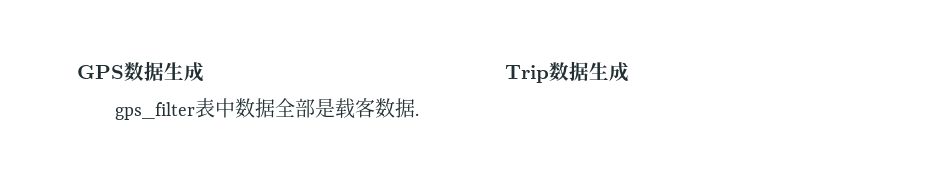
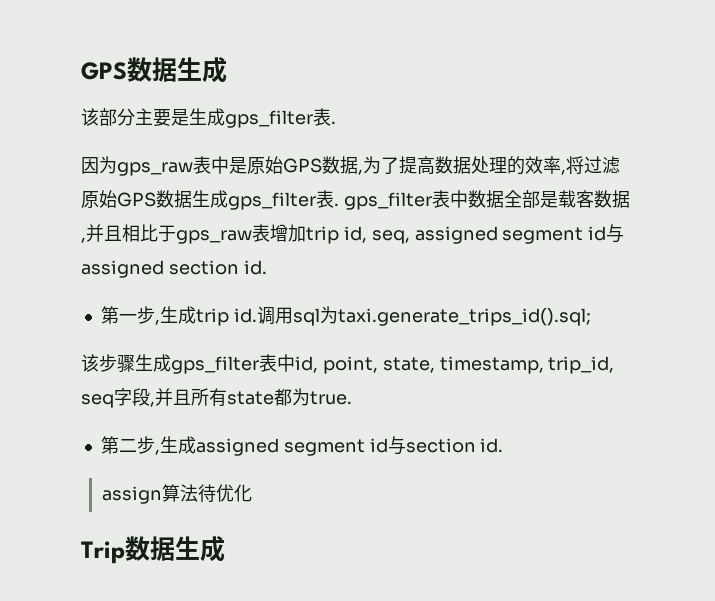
- gps_filter表中数据全部是载客数据.
+ 该部分主要是生成gps_filter表.
+ 因为gps_raw表中是原始GPS数据,为了提高数据处理的效率,将过滤原始GPS数据生成gps_filter表. gps_filter表中数据全部是载客数据,并且相比于gps_raw表增加trip id, seq, assigned segment id与assigned section id.
+ 第一步,生成trip id.调用sql为taxi.generate_trips_id().sql;
+ 该步骤生成gps_filter表中id, point, state, timestamp, trip_id, seq字段,并且所有state都为true.
+ 第二步,生成assigned segment id与section id.
+ assign算法待优化

